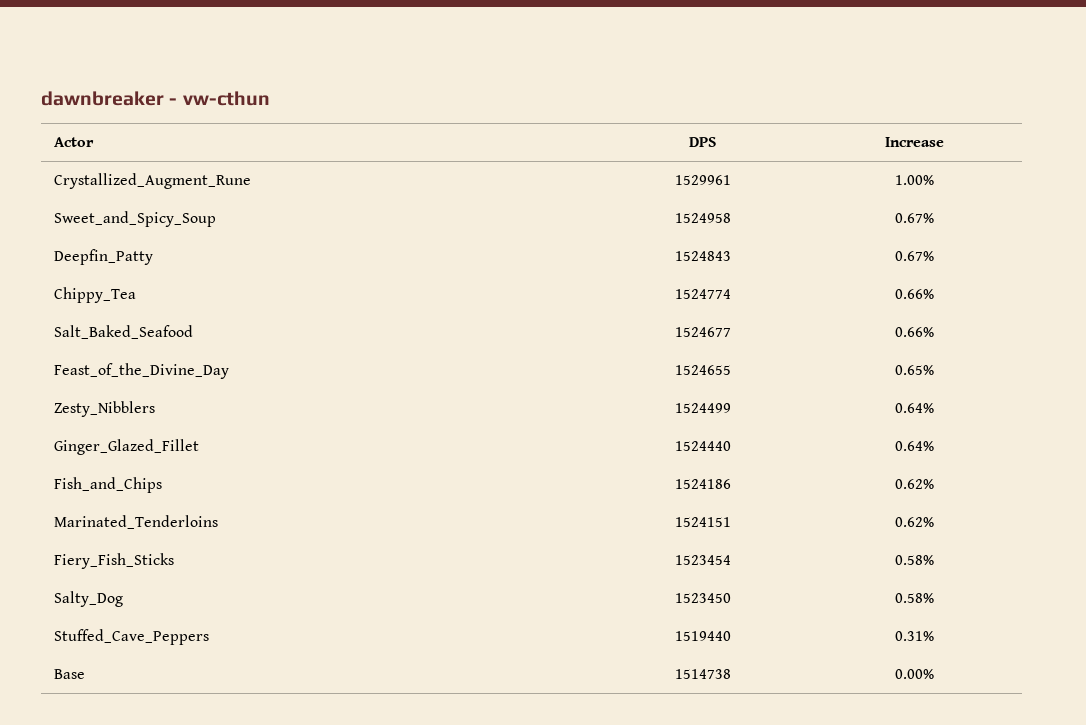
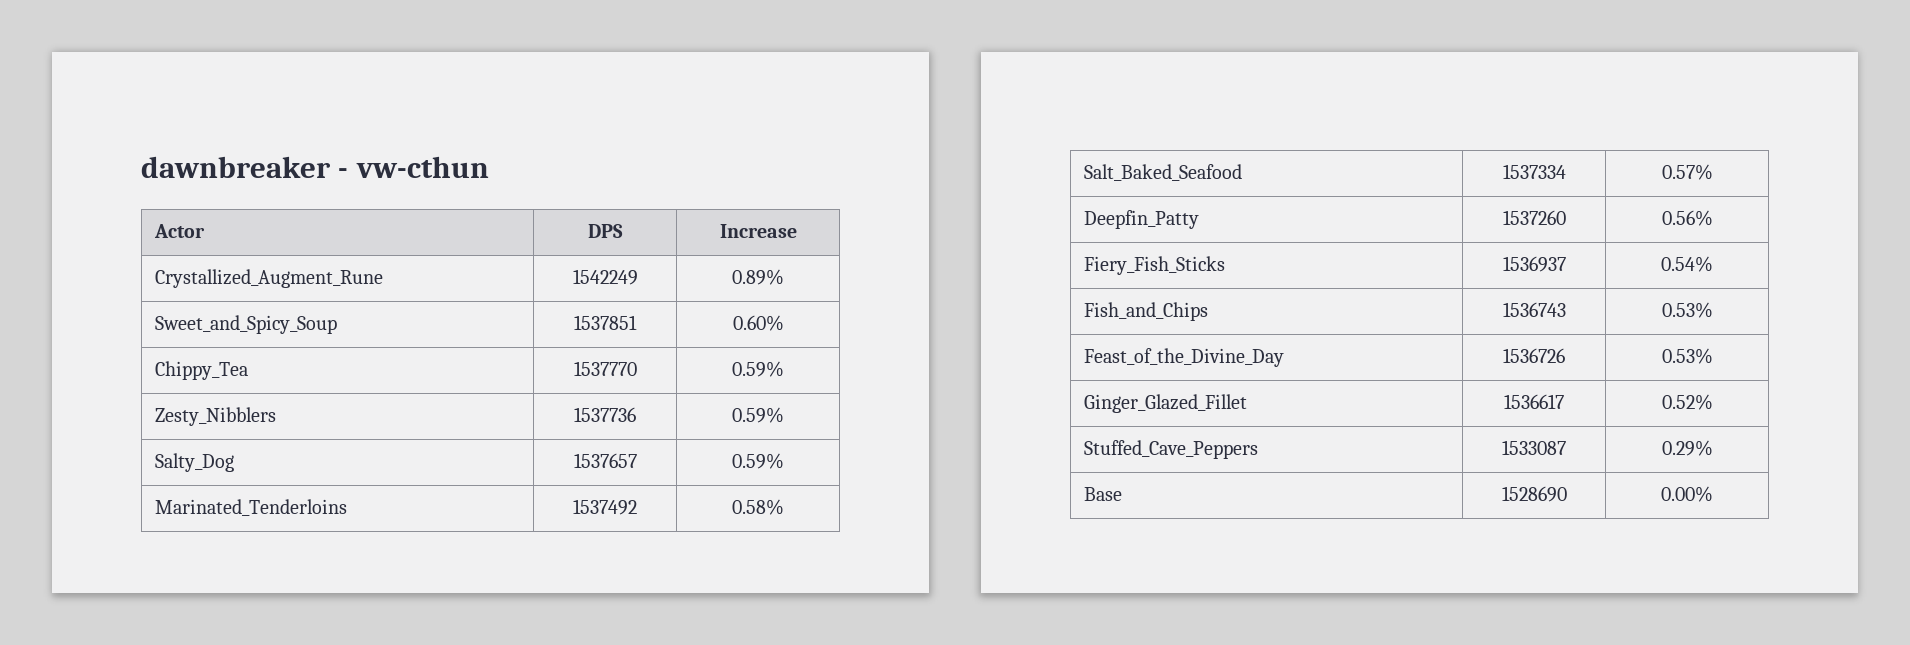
- Crystallized_Augment_Rune | 1529961 | 1.00%
+ Crystallized_Augment_Rune | 1542249 | 0.89%
- Sweet_and_Spicy_Soup | 1524958 | 0.67%
- Deepfin_Patty | 1524843 | 0.67%
- Chippy_Tea | 1524774 | 0.66%
- Salt_Baked_Seafood | 1524677 | 0.66%
- Feast_of_the_Divine_Day | 1524655 | 0.65%
- Zesty_Nibblers | 1524499 | 0.64%
- Ginger_Glazed_Fillet | 1524440 | 0.64%
- Fish_and_Chips | 1524186 | 0.62%
- Marinated_Tenderloins | 1524151 | 0.62%
- Fiery_Fish_Sticks | 1523454 | 0.58%
- Salty_Dog | 1523450 | 0.58%
+ Sweet_and_Spicy_Soup | 1537851 | 0.60%
+ Chippy_Tea | 1537770 | 0.59%
+ Zesty_Nibblers | 1537736 | 0.59%
+ Salty_Dog | 1537657 | 0.59%
+ Marinated_Tenderloins | 1537492 | 0.58%
+ Salt_Baked_Seafood | 1537334 | 0.57%
+ Deepfin_Patty | 1537260 | 0.56%
+ Fiery_Fish_Sticks | 1536937 | 0.54%
+ Fish_and_Chips | 1536743 | 0.53%
+ Feast_of_the_Divine_Day | 1536726 | 0.53%
+ Ginger_Glazed_Fillet | 1536617 | 0.52%
- Stuffed_Cave_Peppers | 1519440 | 0.31%
+ Stuffed_Cave_Peppers | 1533087 | 0.29%
- Base | 1514738 | 0.00%
+ Base | 1528690 | 0.00%

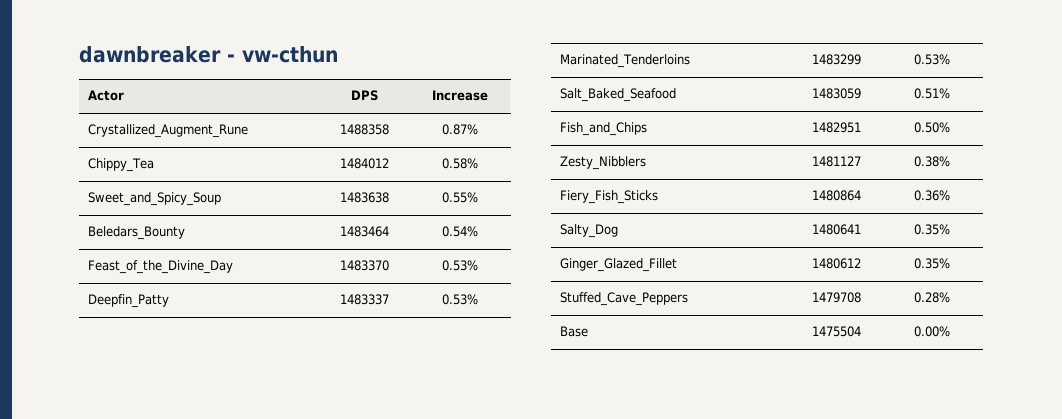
- Crystallized_Augment_Rune | 1542249 | 0.89%
- Sweet_and_Spicy_Soup | 1537851 | 0.60%
- Chippy_Tea | 1537770 | 0.59%
- Zesty_Nibblers | 1537736 | 0.59%
- Salty_Dog | 1537657 | 0.59%
- Marinated_Tenderloins | 1537492 | 0.58%
- Salt_Baked_Seafood | 1537334 | 0.57%
- Deepfin_Patty | 1537260 | 0.56%
- Fiery_Fish_Sticks | 1536937 | 0.54%
- Fish_and_Chips | 1536743 | 0.53%
- Feast_of_the_Divine_Day | 1536726 | 0.53%
+ Crystallized_Augment_Rune | 1488358 | 0.87%
+ Chippy_Tea | 1484012 | 0.58%
+ Sweet_and_Spicy_Soup | 1483638 | 0.55%
+ Beledars_Bounty | 1483464 | 0.54%
+ Feast_of_the_Divine_Day | 1483370 | 0.53%
+ Deepfin_Patty | 1483337 | 0.53%
+ Marinated_Tenderloins | 1483299 | 0.53%
+ Salt_Baked_Seafood | 1483059 | 0.51%
+ Fish_and_Chips | 1482951 | 0.50%
+ Zesty_Nibblers | 1481127 | 0.38%
+ Fiery_Fish_Sticks | 1480864 | 0.36%
+ Salty_Dog | 1480641 | 0.35%
- Ginger_Glazed_Fillet | 1536617 | 0.52%
+ Ginger_Glazed_Fillet | 1480612 | 0.35%
- Stuffed_Cave_Peppers | 1533087 | 0.29%
+ Stuffed_Cave_Peppers | 1479708 | 0.28%
- Base | 1528690 | 0.00%
+ Base | 1475504 | 0.00%

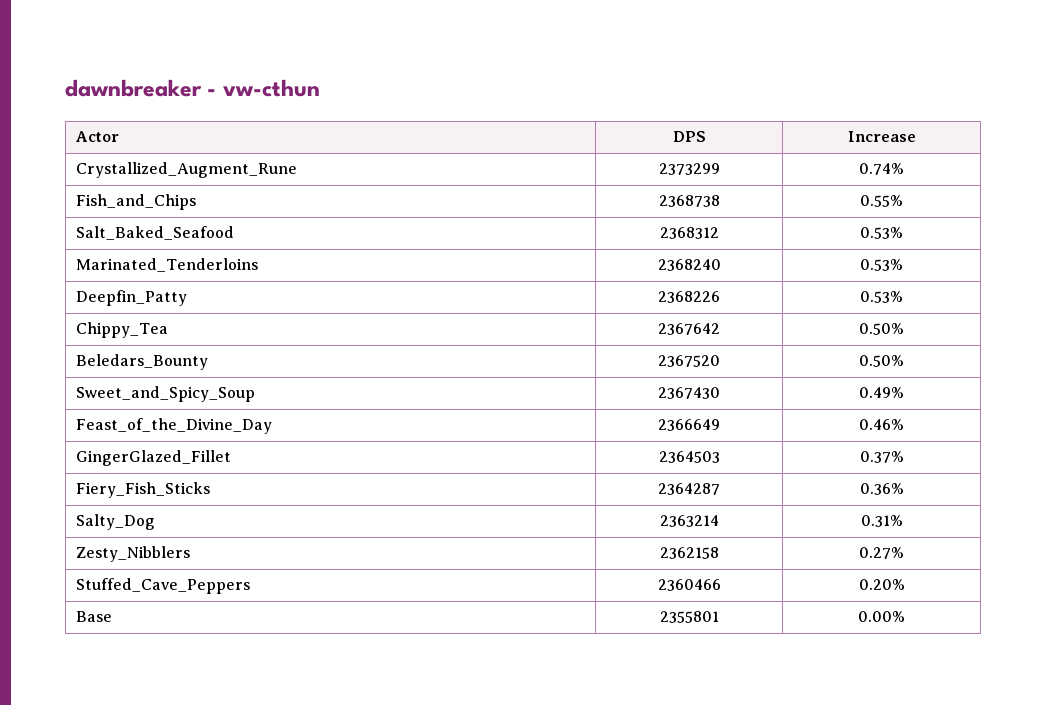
- Crystallized_Augment_Rune | 1488358 | 0.87%
- Chippy_Tea | 1484012 | 0.58%
- Sweet_and_Spicy_Soup | 1483638 | 0.55%
- Beledars_Bounty | 1483464 | 0.54%
- Feast_of_the_Divine_Day | 1483370 | 0.53%
+ Crystallized_Augment_Rune | 2373299 | 0.74%
+ Fish_and_Chips | 2368738 | 0.55%
+ Salt_Baked_Seafood | 2368312 | 0.53%
+ Marinated_Tenderloins | 2368240 | 0.53%
- Deepfin_Patty | 1483337 | 0.53%
- Marinated_Tenderloins | 1483299 | 0.53%
- Salt_Baked_Seafood | 1483059 | 0.51%
- Fish_and_Chips | 1482951 | 0.50%
- Zesty_Nibblers | 1481127 | 0.38%
+ Deepfin_Patty | 2368226 | 0.53%
+ Chippy_Tea | 2367642 | 0.50%
+ Beledars_Bounty | 2367520 | 0.50%
+ Sweet_and_Spicy_Soup | 2367430 | 0.49%
+ Feast_of_the_Divine_Day | 2366649 | 0.46%
+ GingerGlazed_Fillet | 2364503 | 0.37%
- Fiery_Fish_Sticks | 1480864 | 0.36%
+ Fiery_Fish_Sticks | 2364287 | 0.36%
- Salty_Dog | 1480641 | 0.35%
- Ginger_Glazed_Fillet | 1480612 | 0.35%
+ Salty_Dog | 2363214 | 0.31%
+ Zesty_Nibblers | 2362158 | 0.27%
- Stuffed_Cave_Peppers | 1479708 | 0.28%
+ Stuffed_Cave_Peppers | 2360466 | 0.20%
- Base | 1475504 | 0.00%
+ Base | 2355801 | 0.00%

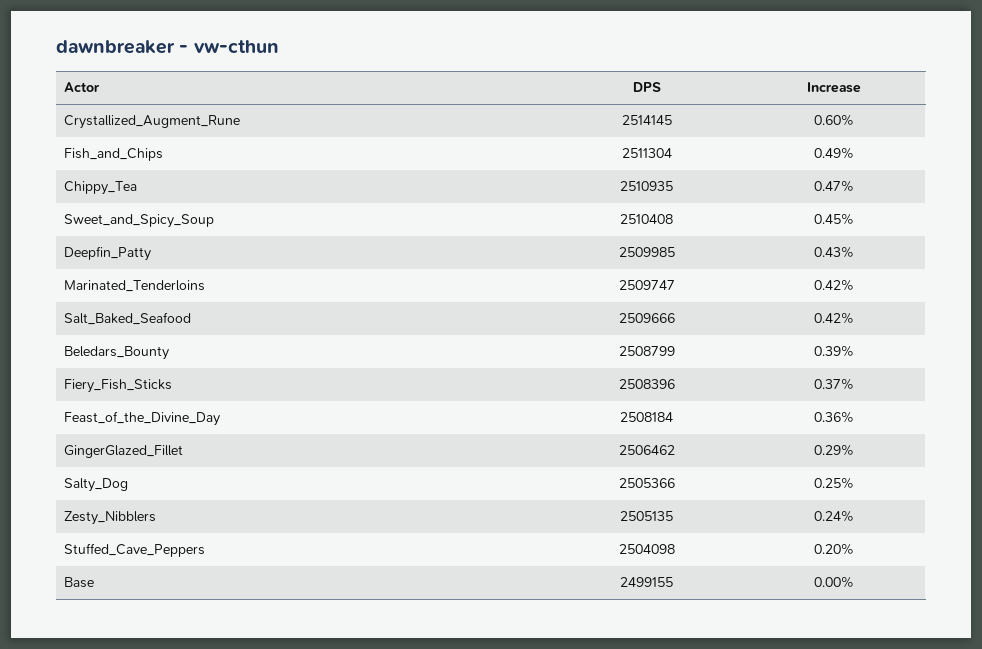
- Crystallized_Augment_Rune | 2373299 | 0.74%
+ Crystallized_Augment_Rune | 2514145 | 0.60%
- Fish_and_Chips | 2368738 | 0.55%
- Salt_Baked_Seafood | 2368312 | 0.53%
- Marinated_Tenderloins | 2368240 | 0.53%
- Deepfin_Patty | 2368226 | 0.53%
- Chippy_Tea | 2367642 | 0.50%
- Beledars_Bounty | 2367520 | 0.50%
- Sweet_and_Spicy_Soup | 2367430 | 0.49%
+ Fish_and_Chips | 2511304 | 0.49%
+ Chippy_Tea | 2510935 | 0.47%
+ Sweet_and_Spicy_Soup | 2510408 | 0.45%
+ Deepfin_Patty | 2509985 | 0.43%
+ Marinated_Tenderloins | 2509747 | 0.42%
+ Salt_Baked_Seafood | 2509666 | 0.42%
+ Beledars_Bounty | 2508799 | 0.39%
+ Fiery_Fish_Sticks | 2508396 | 0.37%
- Feast_of_the_Divine_Day | 2366649 | 0.46%
+ Feast_of_the_Divine_Day | 2508184 | 0.36%
- GingerGlazed_Fillet | 2364503 | 0.37%
- Fiery_Fish_Sticks | 2364287 | 0.36%
+ GingerGlazed_Fillet | 2506462 | 0.29%
- Salty_Dog | 2363214 | 0.31%
+ Salty_Dog | 2505366 | 0.25%
- Zesty_Nibblers | 2362158 | 0.27%
+ Zesty_Nibblers | 2505135 | 0.24%
- Stuffed_Cave_Peppers | 2360466 | 0.20%
+ Stuffed_Cave_Peppers | 2504098 | 0.20%
- Base | 2355801 | 0.00%
+ Base | 2499155 | 0.00%

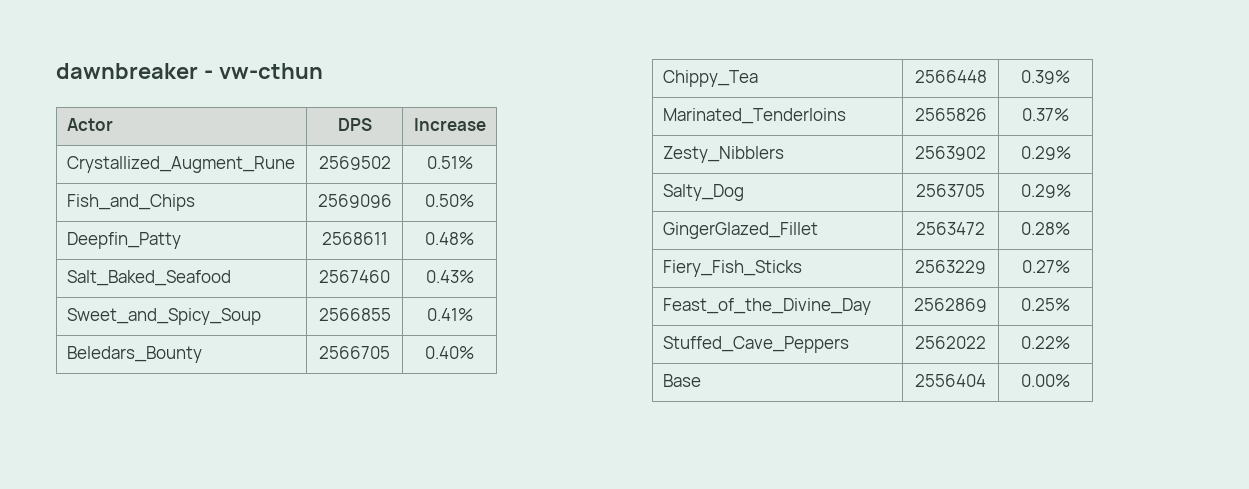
- Crystallized_Augment_Rune | 2514145 | 0.60%
+ Crystallized_Augment_Rune | 2569502 | 0.51%
- Fish_and_Chips | 2511304 | 0.49%
- Chippy_Tea | 2510935 | 0.47%
- Sweet_and_Spicy_Soup | 2510408 | 0.45%
- Deepfin_Patty | 2509985 | 0.43%
- Marinated_Tenderloins | 2509747 | 0.42%
- Salt_Baked_Seafood | 2509666 | 0.42%
- Beledars_Bounty | 2508799 | 0.39%
- Fiery_Fish_Sticks | 2508396 | 0.37%
- Feast_of_the_Divine_Day | 2508184 | 0.36%
- GingerGlazed_Fillet | 2506462 | 0.29%
- Salty_Dog | 2505366 | 0.25%
- Zesty_Nibblers | 2505135 | 0.24%
+ Fish_and_Chips | 2569096 | 0.50%
+ Deepfin_Patty | 2568611 | 0.48%
+ Salt_Baked_Seafood | 2567460 | 0.43%
+ Sweet_and_Spicy_Soup | 2566855 | 0.41%
+ Beledars_Bounty | 2566705 | 0.40%
+ Chippy_Tea | 2566448 | 0.39%
+ Marinated_Tenderloins | 2565826 | 0.37%
+ Zesty_Nibblers | 2563902 | 0.29%
+ Salty_Dog | 2563705 | 0.29%
+ GingerGlazed_Fillet | 2563472 | 0.28%
+ Fiery_Fish_Sticks | 2563229 | 0.27%
+ Feast_of_the_Divine_Day | 2562869 | 0.25%
- Stuffed_Cave_Peppers | 2504098 | 0.20%
+ Stuffed_Cave_Peppers | 2562022 | 0.22%
- Base | 2499155 | 0.00%
+ Base | 2556404 | 0.00%

